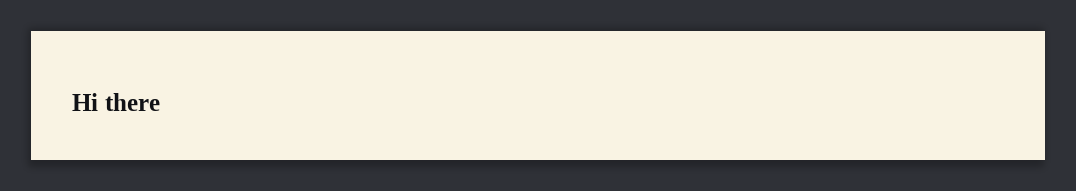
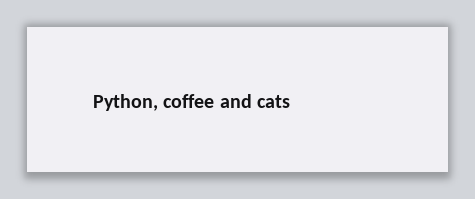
- Hi there
+ Python, coffee and cats

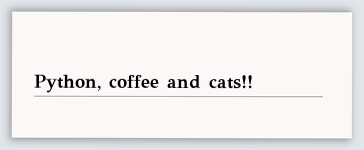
- Python, coffee and cats
+ Python, coffee and cats!!

